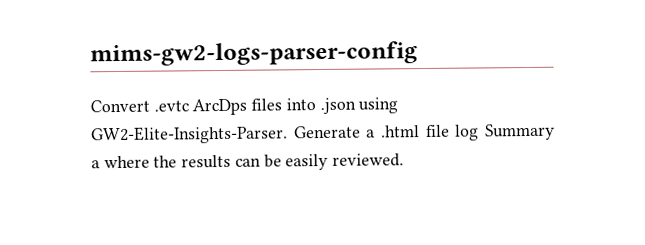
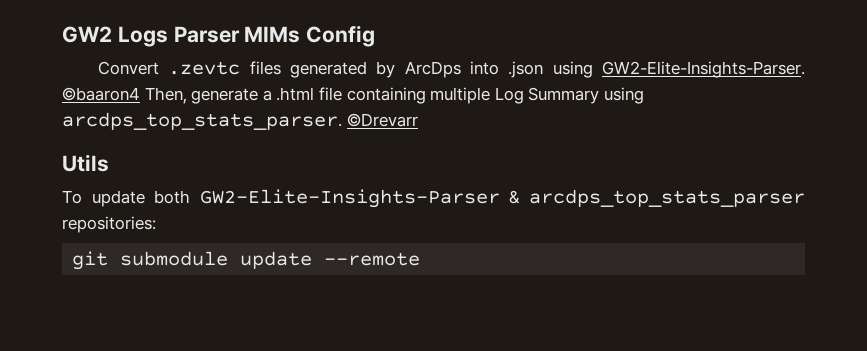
- mims-gw2-logs-parser-config
- Convert .evtc ArcDps files into .json using GW2-Elite-Insights-Parser. Generate a .html file log Summary a where the results can be easily reviewed.
+ GW2 Logs Parser MIMs Config
+ Convert .zevtc files generated by ArcDps into .json using GW2-Elite-Insights-Parser. ©baaron4 Then, generate a .html file containing multiple Log Summary using arcdps_top_stats_parser. ©Drevarr
+ Utils
+ To update both GW2-Elite-Insights-Parser & arcdps_top_stats_parser repositories:
+ git submodule update --remote

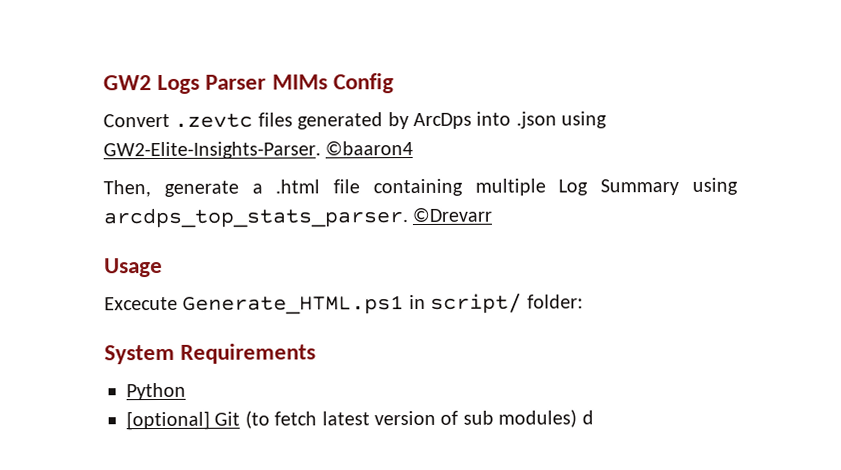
- ©baaron4 Then, generate a .html file containing multiple Log Summary using arcdps_top_stats_parser.
+ ©baaron4
+ Then, generate a .html file containing multiple Log Summary using arcdps_top_stats_parser.
- Utils
- To update both GW2-Elite-Insights-Parser & arcdps_top_stats_parser repositories:
- git submodule update --remote
+ Usage
+ Excecute Generate_HTML.ps1 in script/ folder:
+ System Requirements
+ Python
+ [optional] Git (to fetch latest version of sub modules) d

